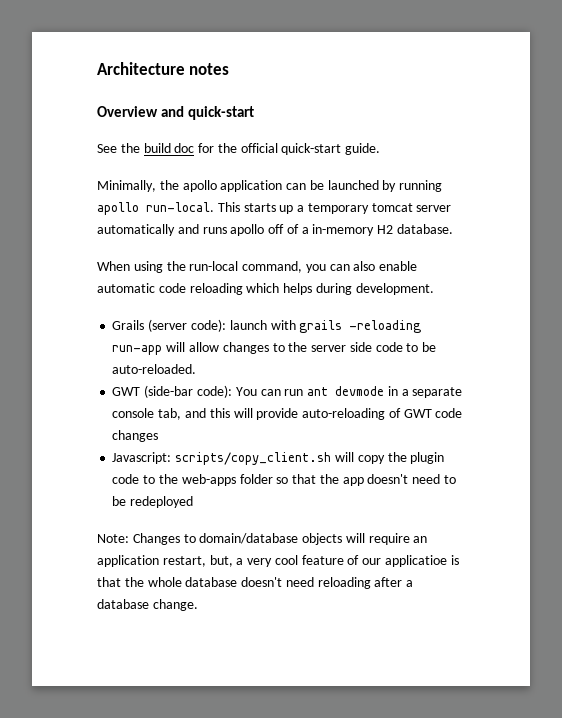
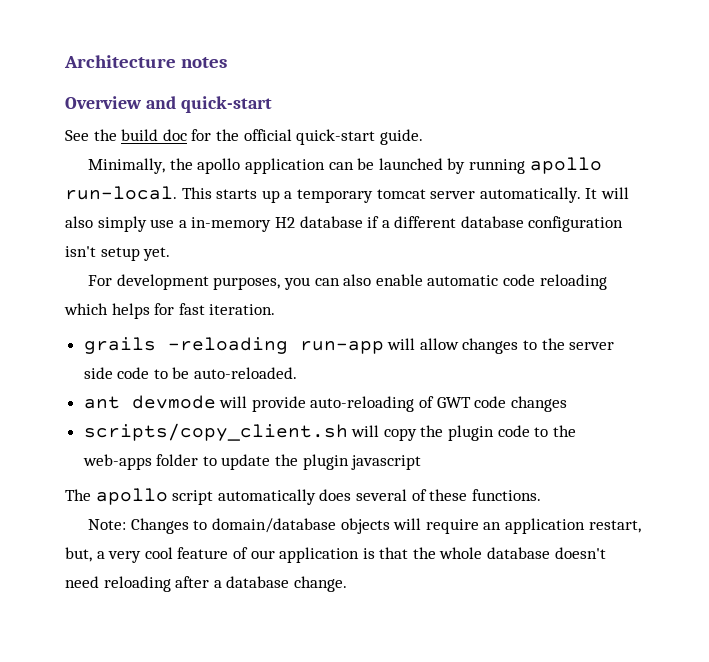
- This starts up a temporary tomcat server automatically and runs apollo off of a in-memory H2 database.
- When using the run-local command, you can also enable automatic code reloading which helps during development.
- Grails (server code): launch with grails -reloading run-app will allow changes to the server side code to be auto-reloaded.
+ This starts up a temporary tomcat server automatically. It will also simply use a in-memory H2 database if a different database configuration isn't setup yet.
+ For development purposes, you can also enable automatic code reloading which helps for fast iteration.
+ grails -reloading run-app will allow changes to the server side code to be auto-reloaded.
- GWT (side-bar code): You can run ant devmode in a separate console tab, and this will provide auto-reloading of GWT code changes
+ ant devmode will provide auto-reloading of GWT code changes
- Javascript: scripts/copy_client.sh will copy the plugin code to the web-apps folder so that the app doesn't need to be redeployed
+ scripts/copy_client.sh will copy the plugin code to the web-apps folder to update the plugin javascript
+ The apollo script automatically does several of these functions.
- Note: Changes to domain/database objects will require an application restart, but, a very cool feature of our applicatioe is that the whole database doesn't need reloading after a database change.
+ Note: Changes to domain/database objects will require an application restart, but, a very cool feature of our application is that the whole database doesn't need reloading after a database change.

